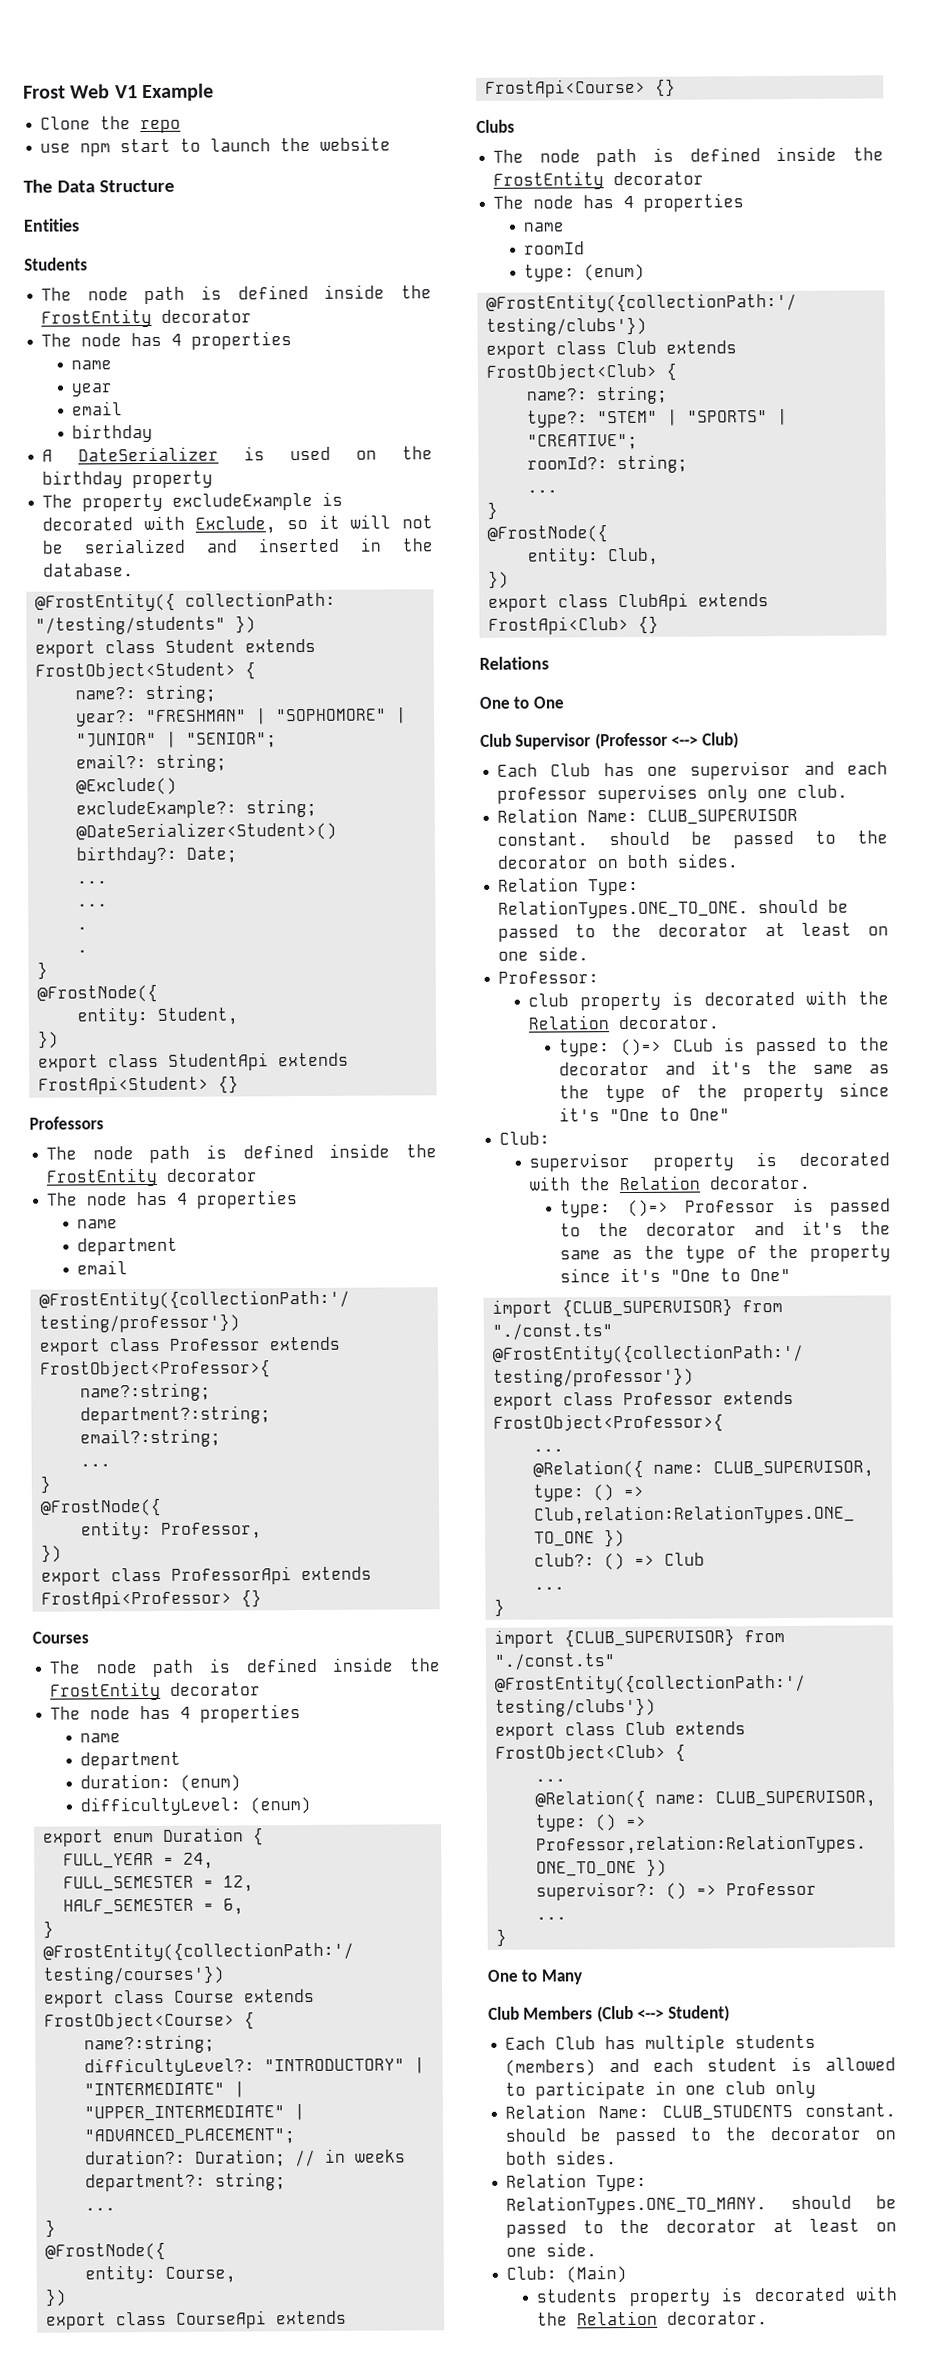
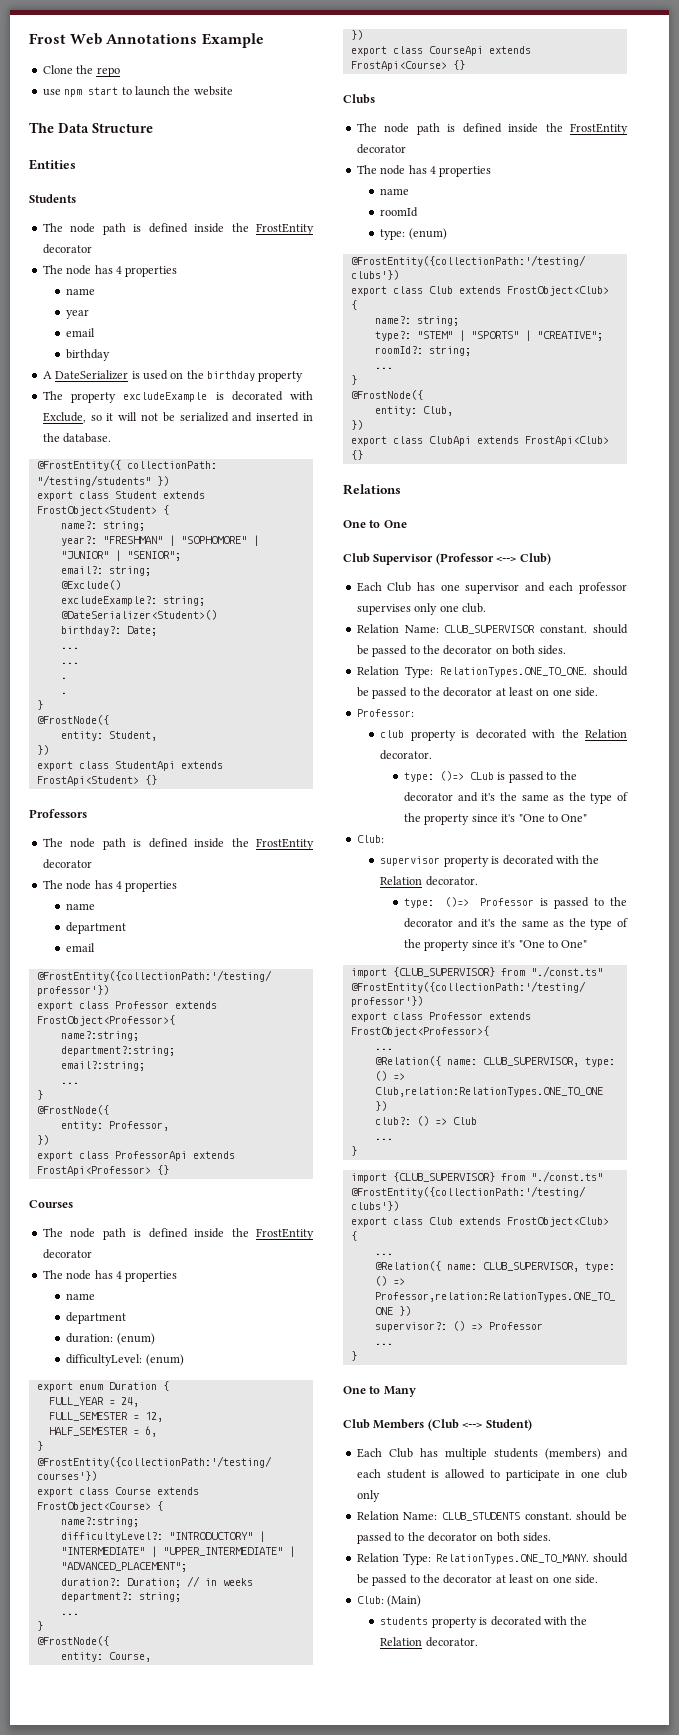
- Frost Web V1 Example
+ Frost Web Annotations Example

